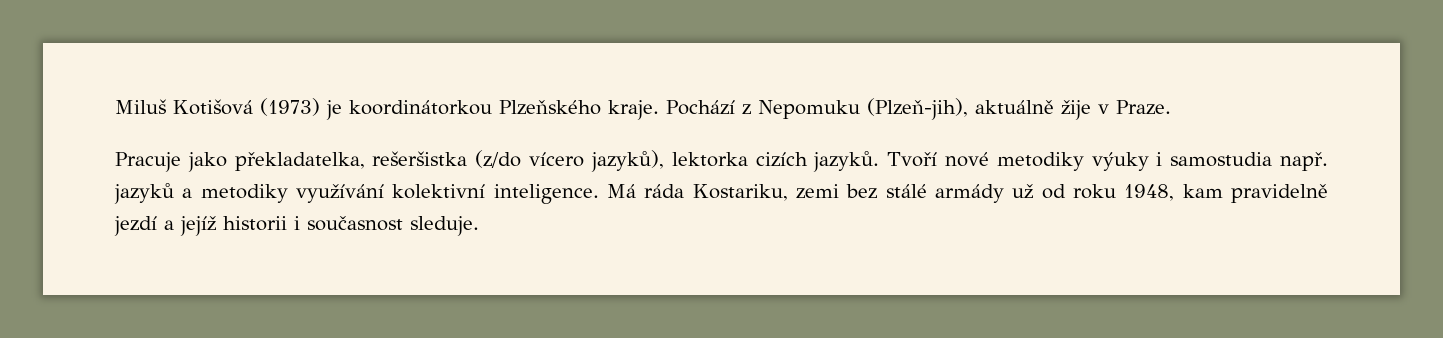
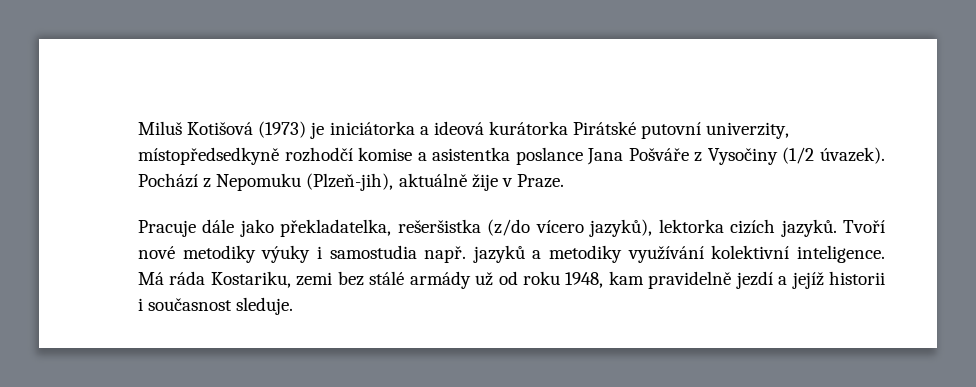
- Miluš Kotišová (1973) je koordinátorkou Plzeňského kraje.
+ Miluš Kotišová (1973) je iniciátorka a ideová kurátorka Pirátské putovní univerzity, místopředsedkyně rozhodčí komise a asistentka poslance Jana Pošváře z Vysočiny (1/2 úvazek).
- Pracuje jako překladatelka, rešeršistka (z/do vícero jazyků), lektorka cizích jazyků.
+ Pracuje dále jako překladatelka, rešeršistka (z/do vícero jazyků), lektorka cizích jazyků.

